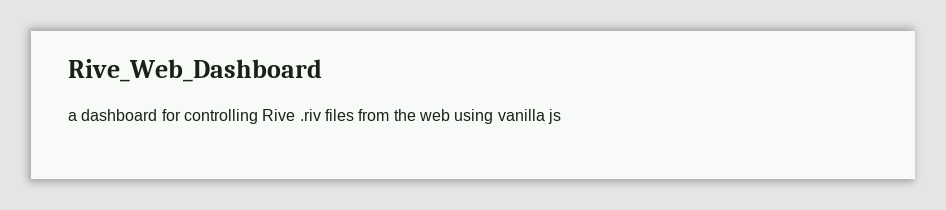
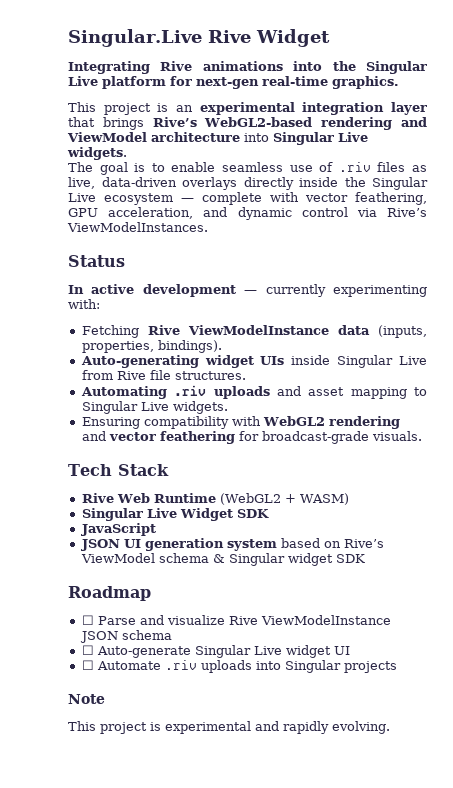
- Rive_Web_Dashboard
- a dashboard for controlling Rive .riv files from the web using vanilla js
+ Singular.Live Rive Widget
+ Integrating Rive animations into the Singular Live platform for next-gen real-time graphics.
+ This project is an experimental integration layer that brings Rive’s WebGL2-based rendering and ViewModel architecture into Singular Live widgets.
+ The goal is to enable seamless use of .riv files as live, data-driven overlays directly inside the Singular Live ecosystem — complete with vector feathering, GPU acceleration, and dynamic control via Rive’s ViewModelInstances.
+ Status
+ In active development — currently experimenting with:
+ Fetching Rive ViewModelInstance data (inputs, properties, bindings).
+ Auto-generating widget UIs inside Singular Live from Rive file structures.
+ Automating .riv uploads and asset mapping to Singular Live widgets.
+ Ensuring compatibility with WebGL2 rendering and vector feathering for broadcast-grade visuals.
+ Tech Stack
+ Rive Web Runtime (WebGL2 + WASM)
+ Singular Live Widget SDK
+ JavaScript
+ JSON UI generation system based on Rive’s ViewModel schema & Singular widget SDK
+ Roadmap
+ ☐ Parse and visualize Rive ViewModelInstance JSON schema
+ ☐ Auto-generate Singular Live widget UI
+ ☐ Automate .riv uploads into Singular projects
+ Note
+ This project is experimental and rapidly evolving.

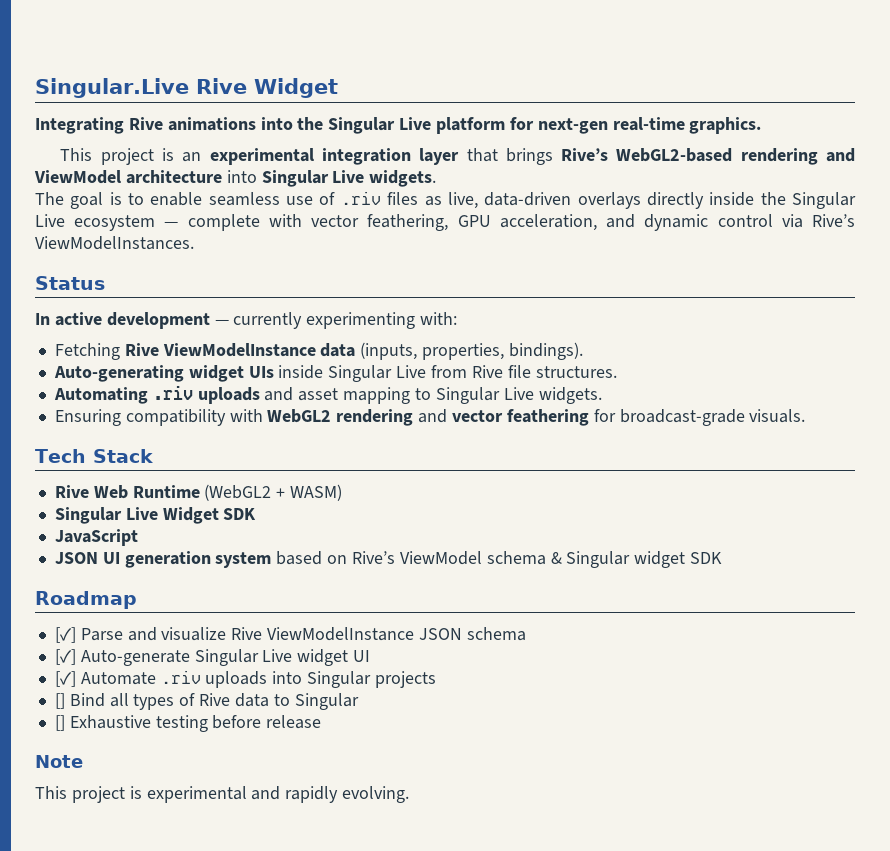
- ☐ Parse and visualize Rive ViewModelInstance JSON schema
+ [✓] Parse and visualize Rive ViewModelInstance JSON schema
- ☐ Auto-generate Singular Live widget UI
+ [✓] Auto-generate Singular Live widget UI
- ☐ Automate .riv uploads into Singular projects
+ [✓] Automate .riv uploads into Singular projects
+ [] Bind all types of Rive data to Singular
+ [] Exhaustive testing before release

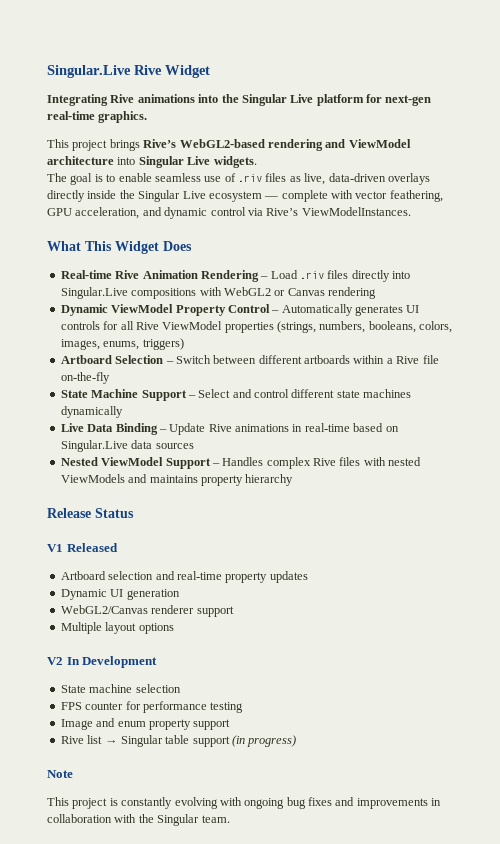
- This project is an experimental integration layer that brings Rive’s WebGL2-based rendering and ViewModel architecture into Singular Live widgets.
+ This project brings Rive’s WebGL2-based rendering and ViewModel architecture into Singular Live widgets.
- Status
- In active development — currently experimenting with:
- Fetching Rive ViewModelInstance data (inputs, properties, bindings).
- Auto-generating widget UIs inside Singular Live from Rive file structures.
- Automating .riv uploads and asset mapping to Singular Live widgets.
- Ensuring compatibility with WebGL2 rendering and vector feathering for broadcast-grade visuals.
- Tech Stack
- Rive Web Runtime (WebGL2 + WASM)
- Singular Live Widget SDK
- JavaScript
- JSON UI generation system based on Rive’s ViewModel schema & Singular widget SDK
- Roadmap
- [✓] Parse and visualize Rive ViewModelInstance JSON schema
- [✓] Auto-generate Singular Live widget UI
- [✓] Automate .riv uploads into Singular projects
- [] Bind all types of Rive data to Singular
- [] Exhaustive testing before release
+ What This Widget Does
+ Real-time Rive Animation Rendering – Load .riv files directly into Singular.Live compositions with WebGL2 or Canvas rendering
+ Dynamic ViewModel Property Control – Automatically generates UI controls for all Rive ViewModel properties (strings, numbers, booleans, colors, images, enums, triggers)
+ Artboard Selection – Switch between different artboards within a Rive file on-the-fly
+ State Machine Support – Select and control different state machines dynamically
+ Live Data Binding – Update Rive animations in real-time based on Singular.Live data sources
+ Nested ViewModel Support – Handles complex Rive files with nested ViewModels and maintains property hierarchy
+ Release Status
+ V1 Released
+ Artboard selection and real-time property updates
+ Dynamic UI generation
+ WebGL2/Canvas renderer support
+ Multiple layout options
+ V2 In Development
+ State machine selection
+ FPS counter for performance testing
+ Image and enum property support
+ Rive list → Singular table support (in progress)
  Note
- This project is experimental and rapidly evolving.
+ This project is constantly evolving with ongoing bug fixes and improvements in collaboration with the Singular team.

